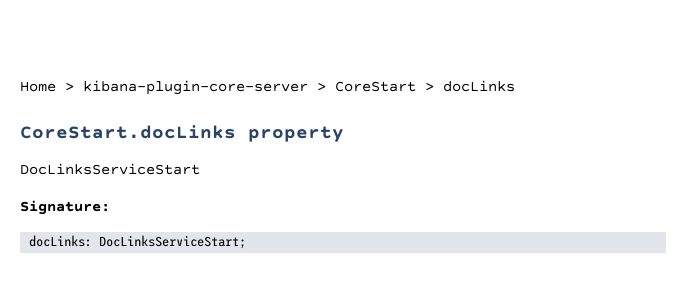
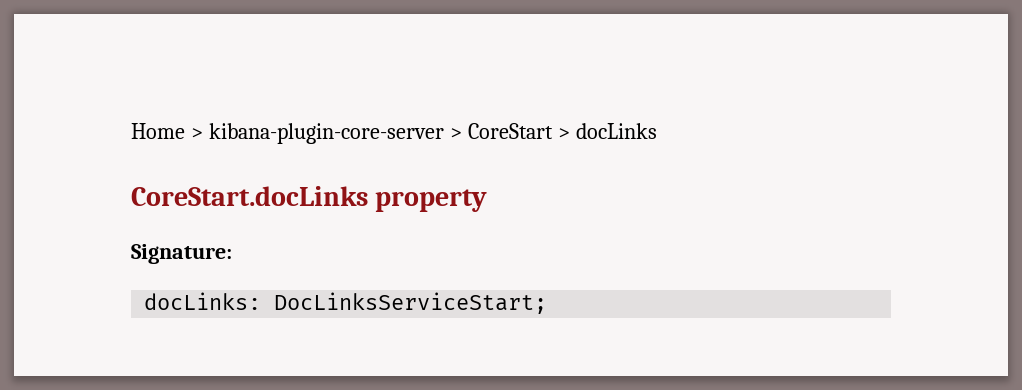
- DocLinksServiceStart

